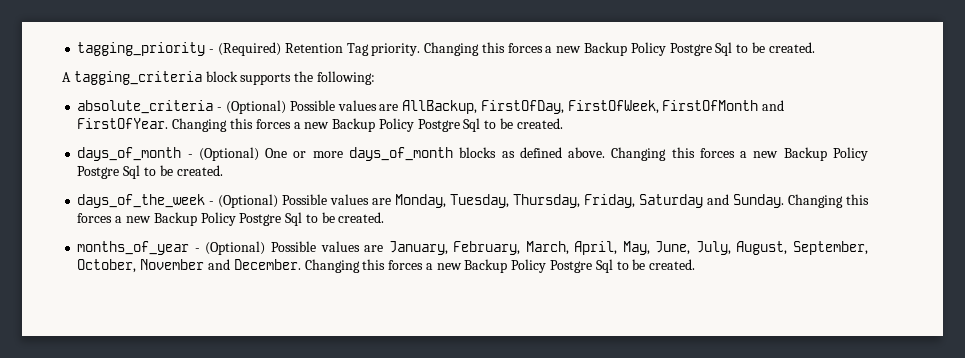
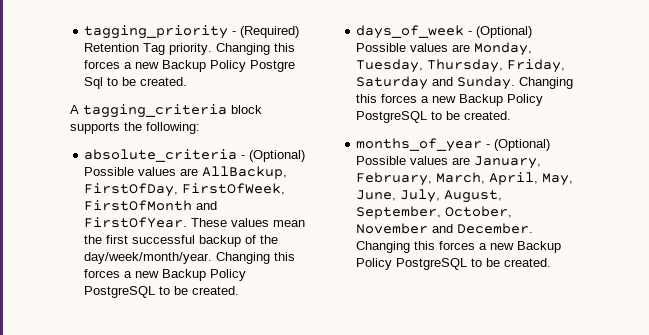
- absolute_criteria - (Optional) Possible values are AllBackup, FirstOfDay, FirstOfWeek, FirstOfMonth and FirstOfYear. Changing this forces a new Backup Policy Postgre Sql to be created.
- days_of_month - (Optional) One or more days_of_month blocks as defined above. Changing this forces a new Backup Policy Postgre Sql to be created.
- days_of_the_week - (Optional) Possible values are Monday, Tuesday, Thursday, Friday, Saturday and Sunday. Changing this forces a new Backup Policy Postgre Sql to be created.
+ absolute_criteria - (Optional) Possible values are AllBackup, FirstOfDay, FirstOfWeek, FirstOfMonth and FirstOfYear. These values mean the first successful backup of the day/week/month/year. Changing this forces a new Backup Policy PostgreSQL to be created.
+ days_of_week - (Optional) Possible values are Monday, Tuesday, Thursday, Friday, Saturday and Sunday. Changing this forces a new Backup Policy PostgreSQL to be created.
- months_of_year - (Optional) Possible values are January, February, March, April, May, June, July, August, September, October, November and December. Changing this forces a new Backup Policy Postgre Sql to be created.
+ months_of_year - (Optional) Possible values are January, February, March, April, May, June, July, August, September, October, November and December. Changing this forces a new Backup Policy PostgreSQL to be created.

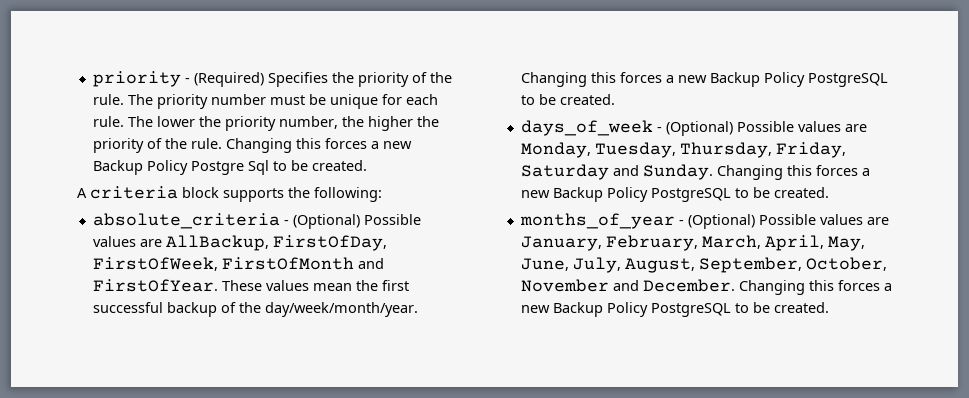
- tagging_priority - (Required) Retention Tag priority.
+ priority - (Required) Specifies the priority of the rule. The priority number must be unique for each rule. The lower the priority number, the higher the priority of the rule.
- A tagging_criteria block supports the following:
+ A criteria block supports the following:

